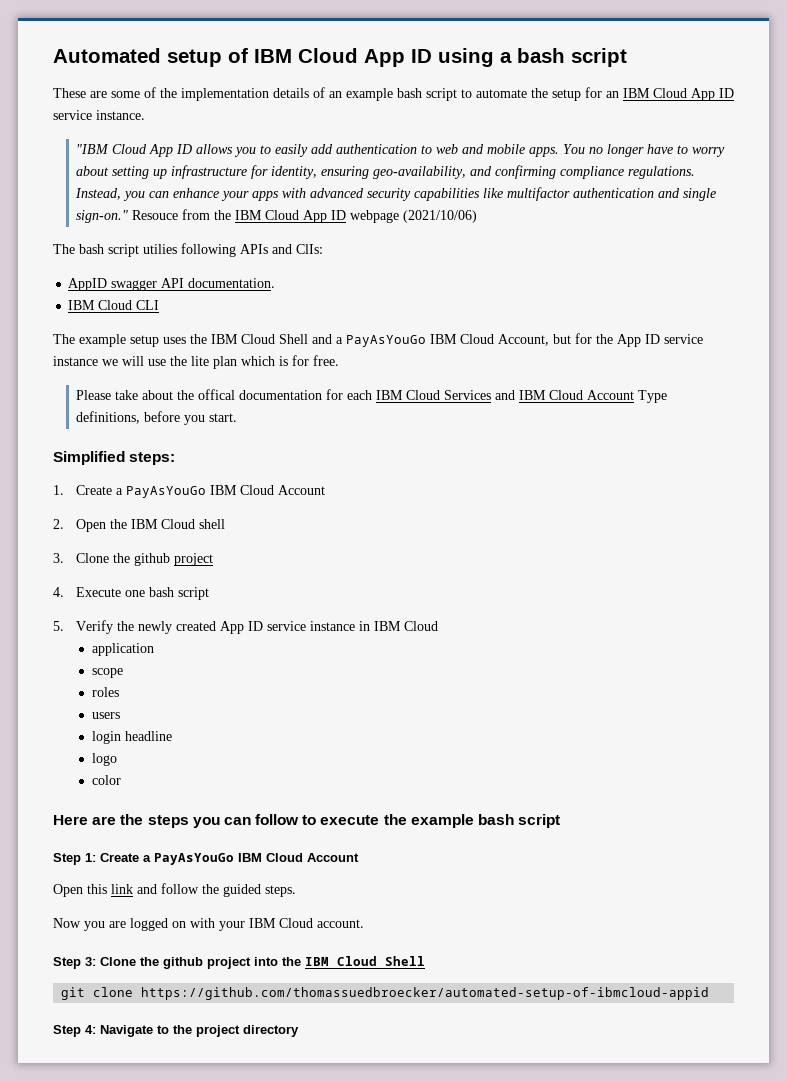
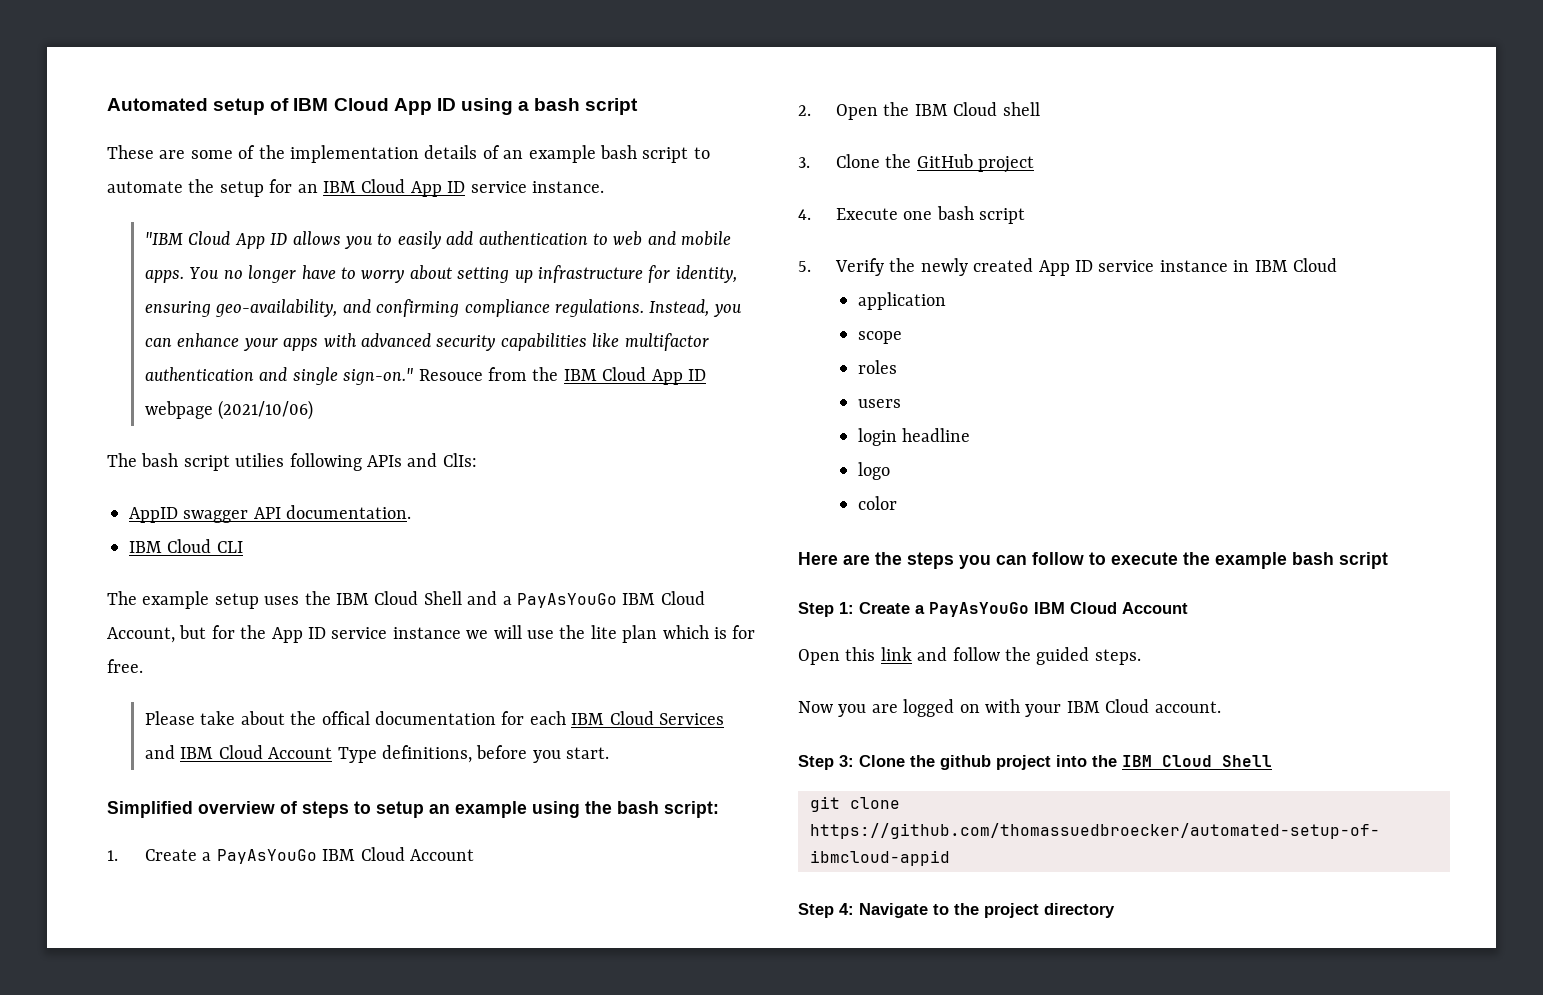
- Simplified steps:
+ Simplified overview of steps to setup an example using the bash script:
- 3. Clone the github project
+ 3. Clone the GitHub project

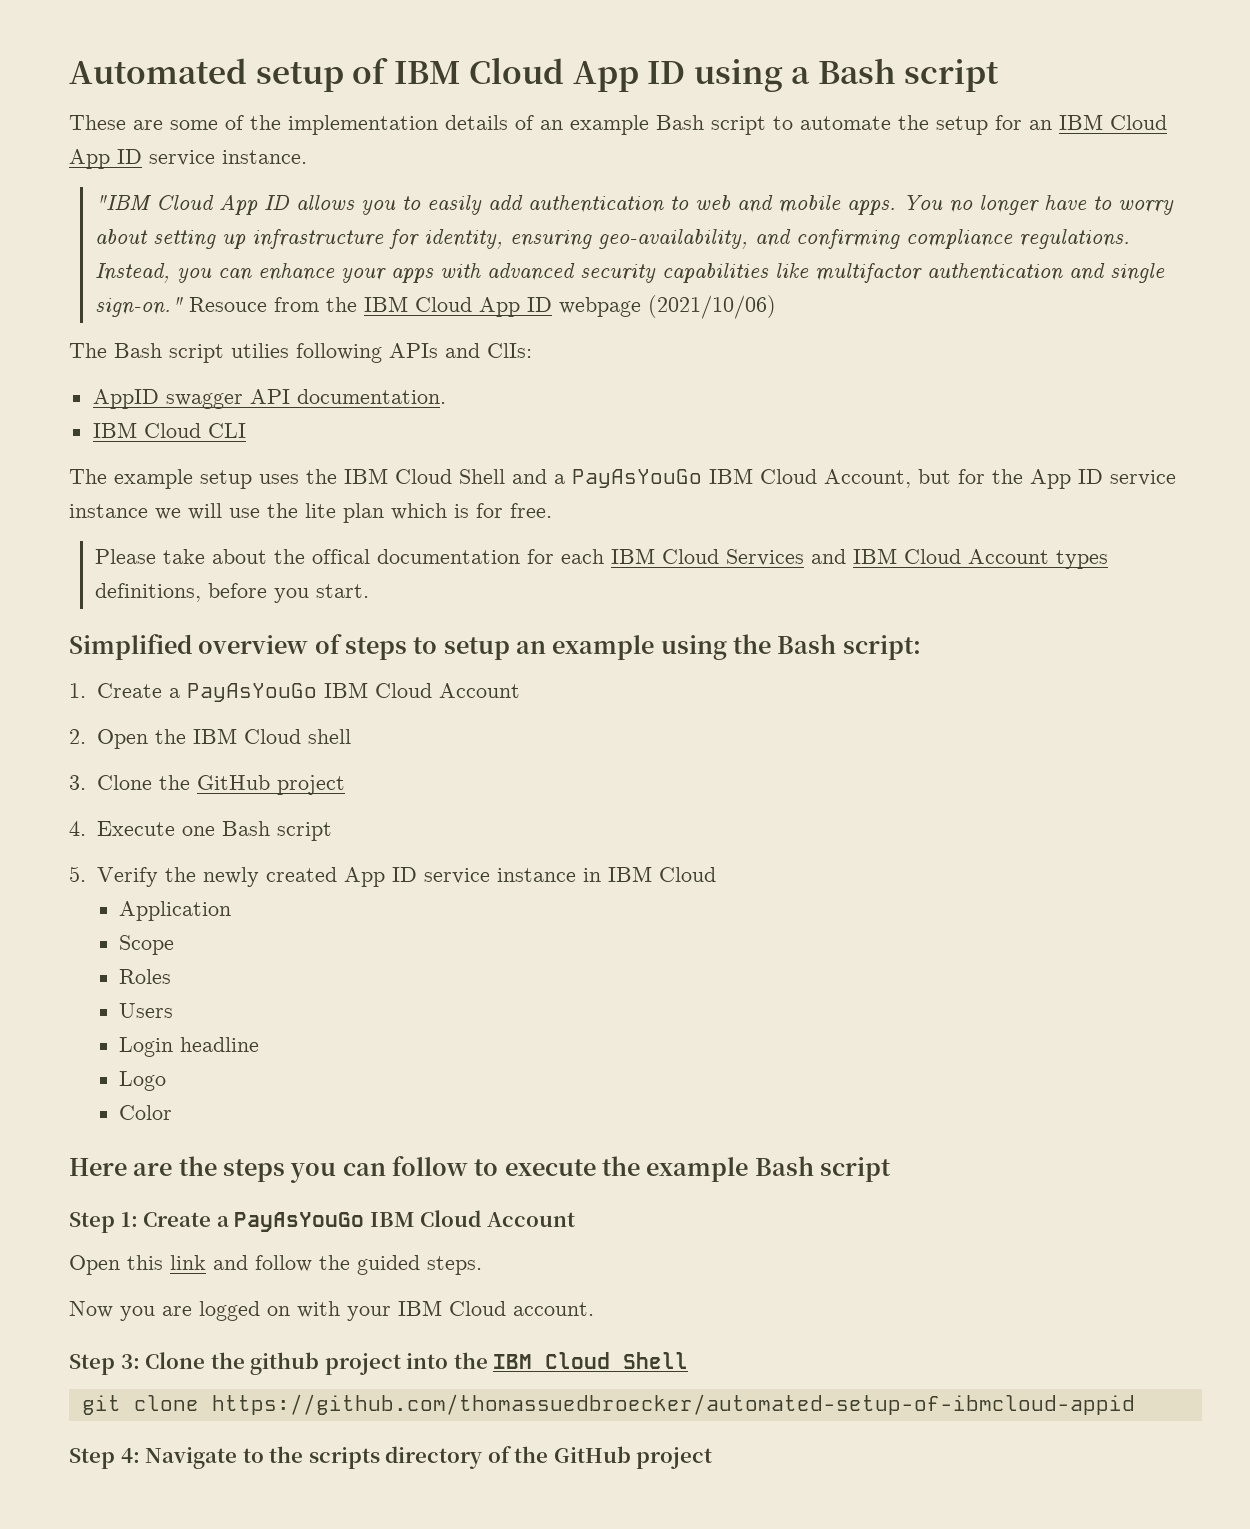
- Automated setup of IBM Cloud App ID using a bash script
+ Automated setup of IBM Cloud App ID using a Bash script
- These are some of the implementation details of an example bash script to automate the setup for an IBM Cloud App ID service instance.
+ These are some of the implementation details of an example Bash script to automate the setup for an IBM Cloud App ID service instance.
- The bash script utilies following APIs and ClIs:
+ The Bash script utilies following APIs and ClIs:
- Please take about the offical documentation for each IBM Cloud Services and IBM Cloud Account Type definitions, before you start.
+ Please take about the offical documentation for each IBM Cloud Services and IBM Cloud Account types definitions, before you start.
- Simplified overview of steps to setup an example using the bash script:
+ Simplified overview of steps to setup an example using the Bash script:
- 4. Execute one bash script
+ 4. Execute one Bash script
- application
- scope
- roles
- users
- login headline
+ Application
+ Scope
+ Roles
+ Users
+ Login headline
- logo
- color
+ Logo
+ Color
- Here are the steps you can follow to execute the example bash script
+ Here are the steps you can follow to execute the example Bash script
- Step 4: Navigate to the project directory
+ Step 4: Navigate to the scripts directory of the GitHub project

